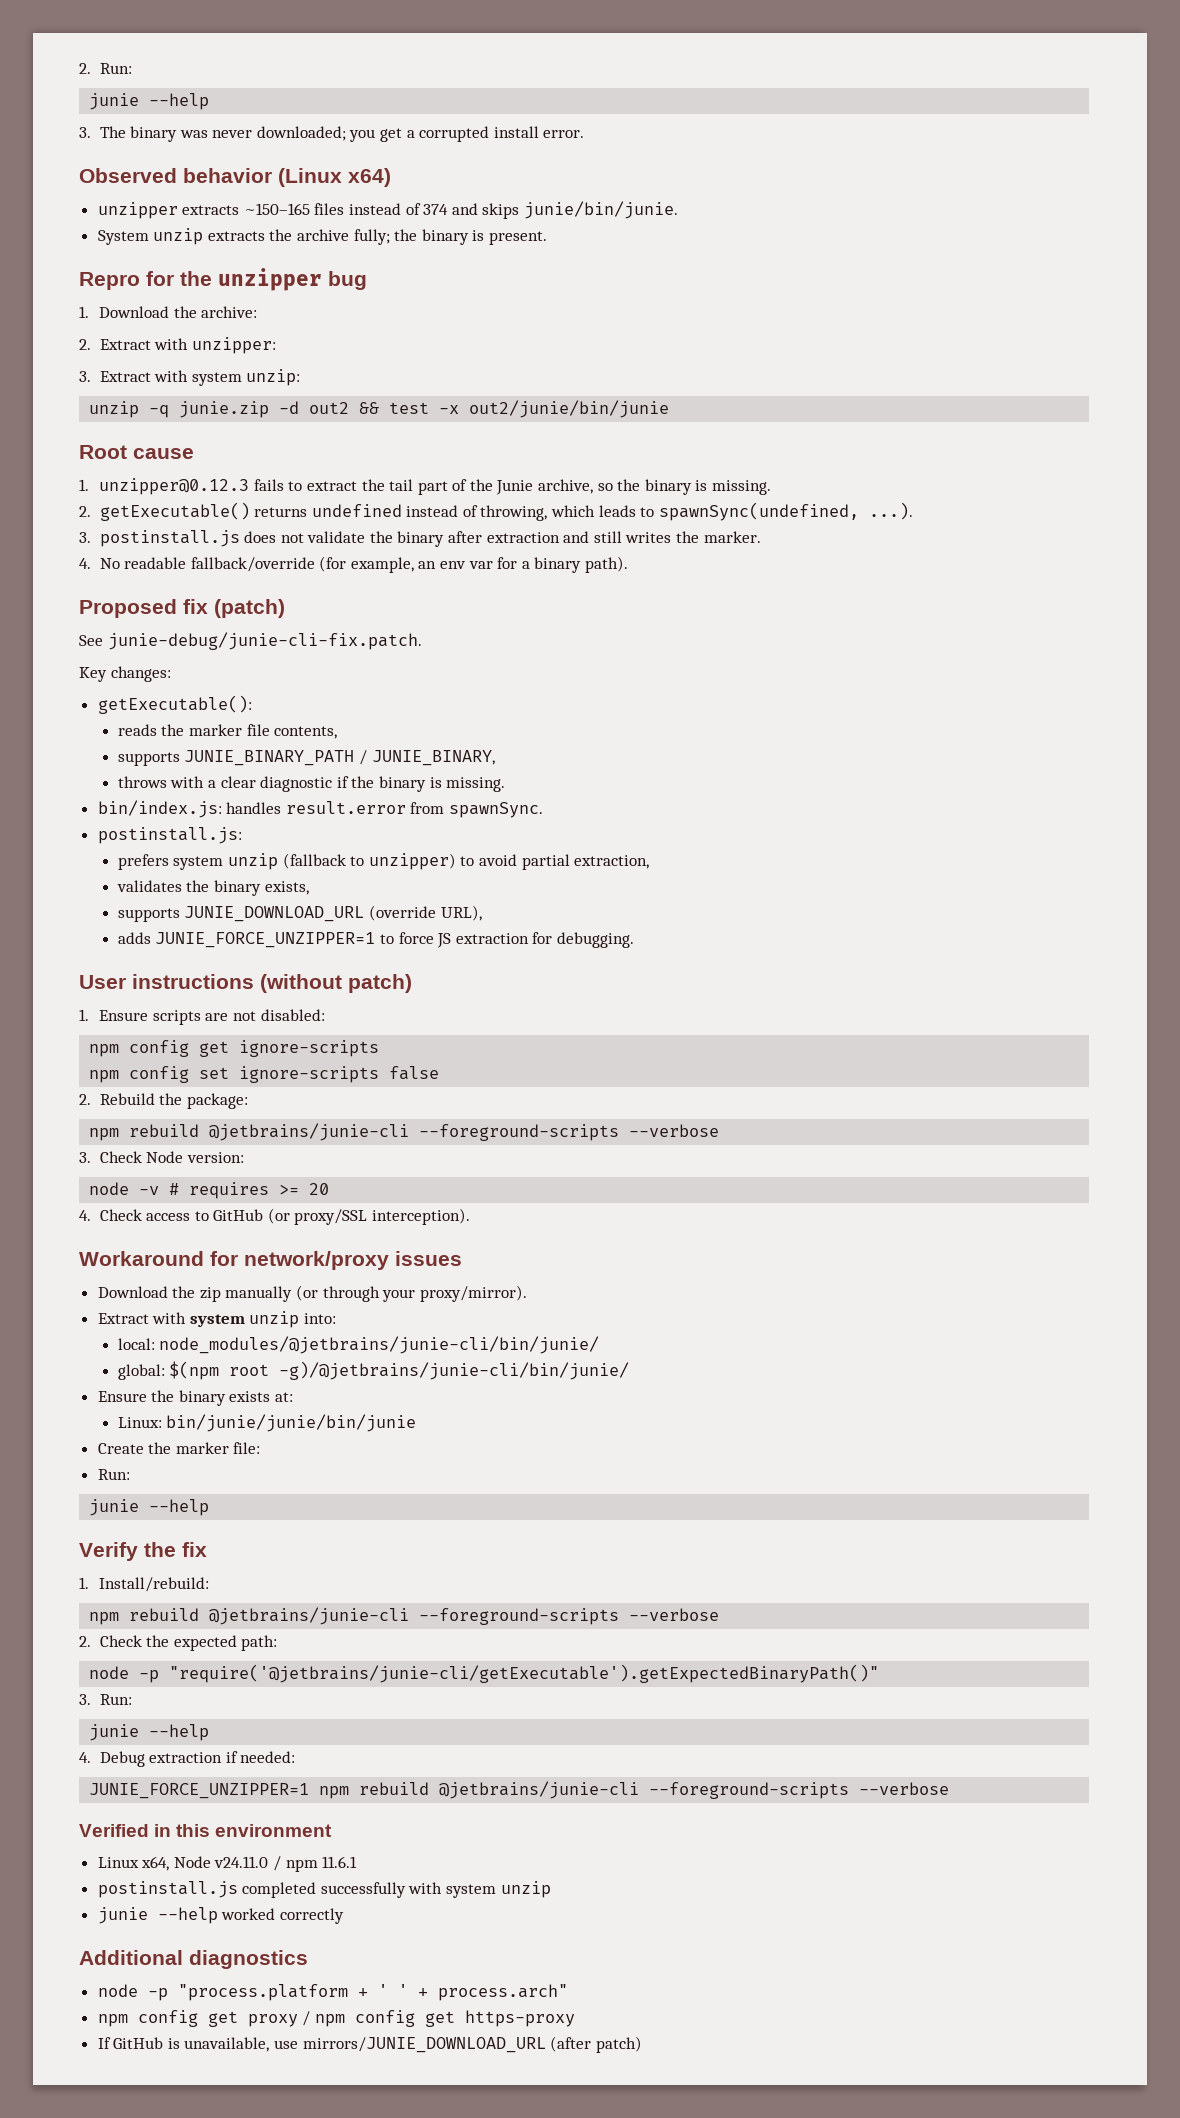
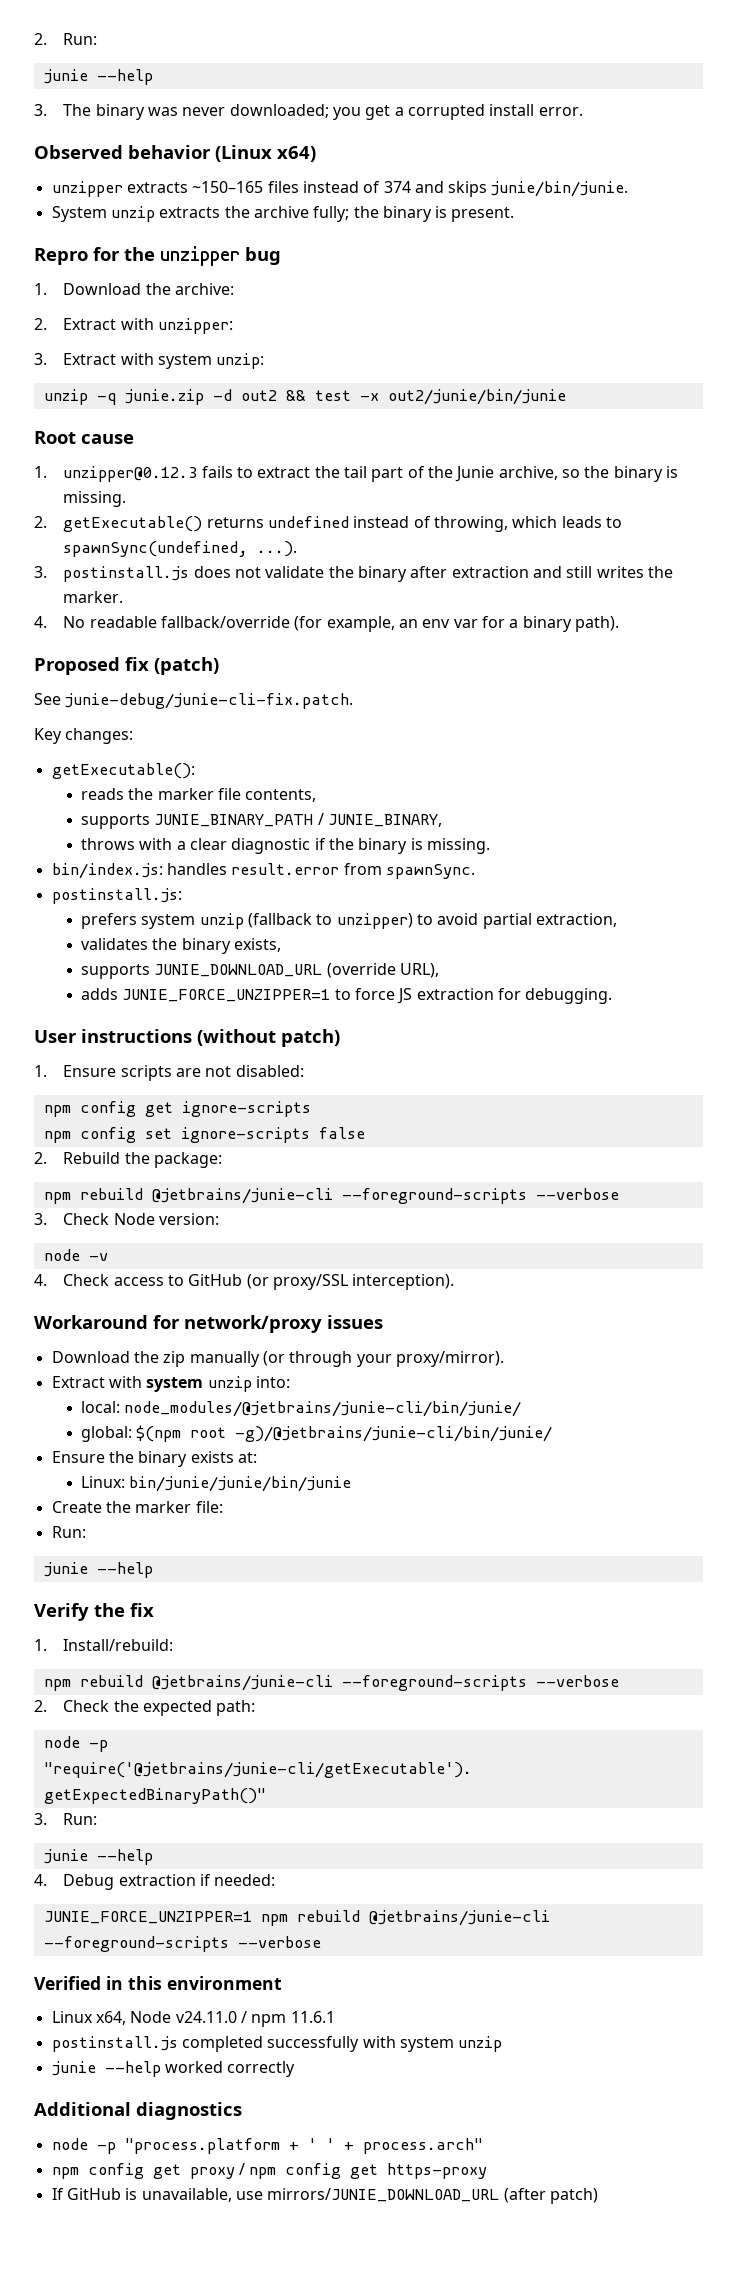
- node -v # requires >= 20
+ node -v

